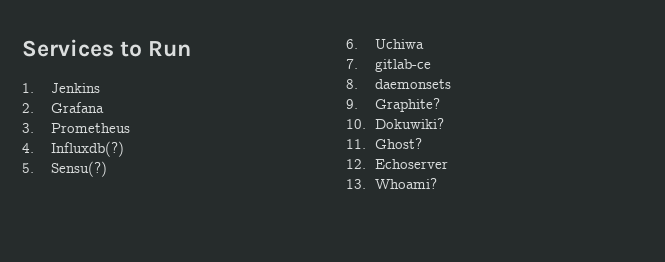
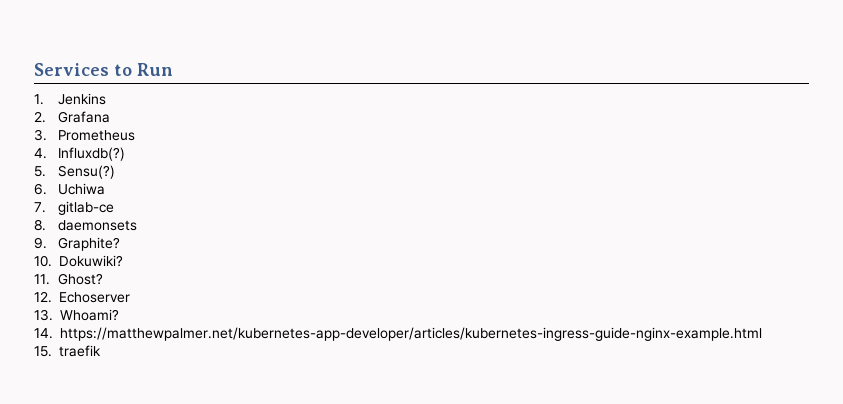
+ 14. https://matthewpalmer.net/kubernetes-app-developer/articles/kubernetes-ingress-guide-nginx-example.html
+ 15. traefik

